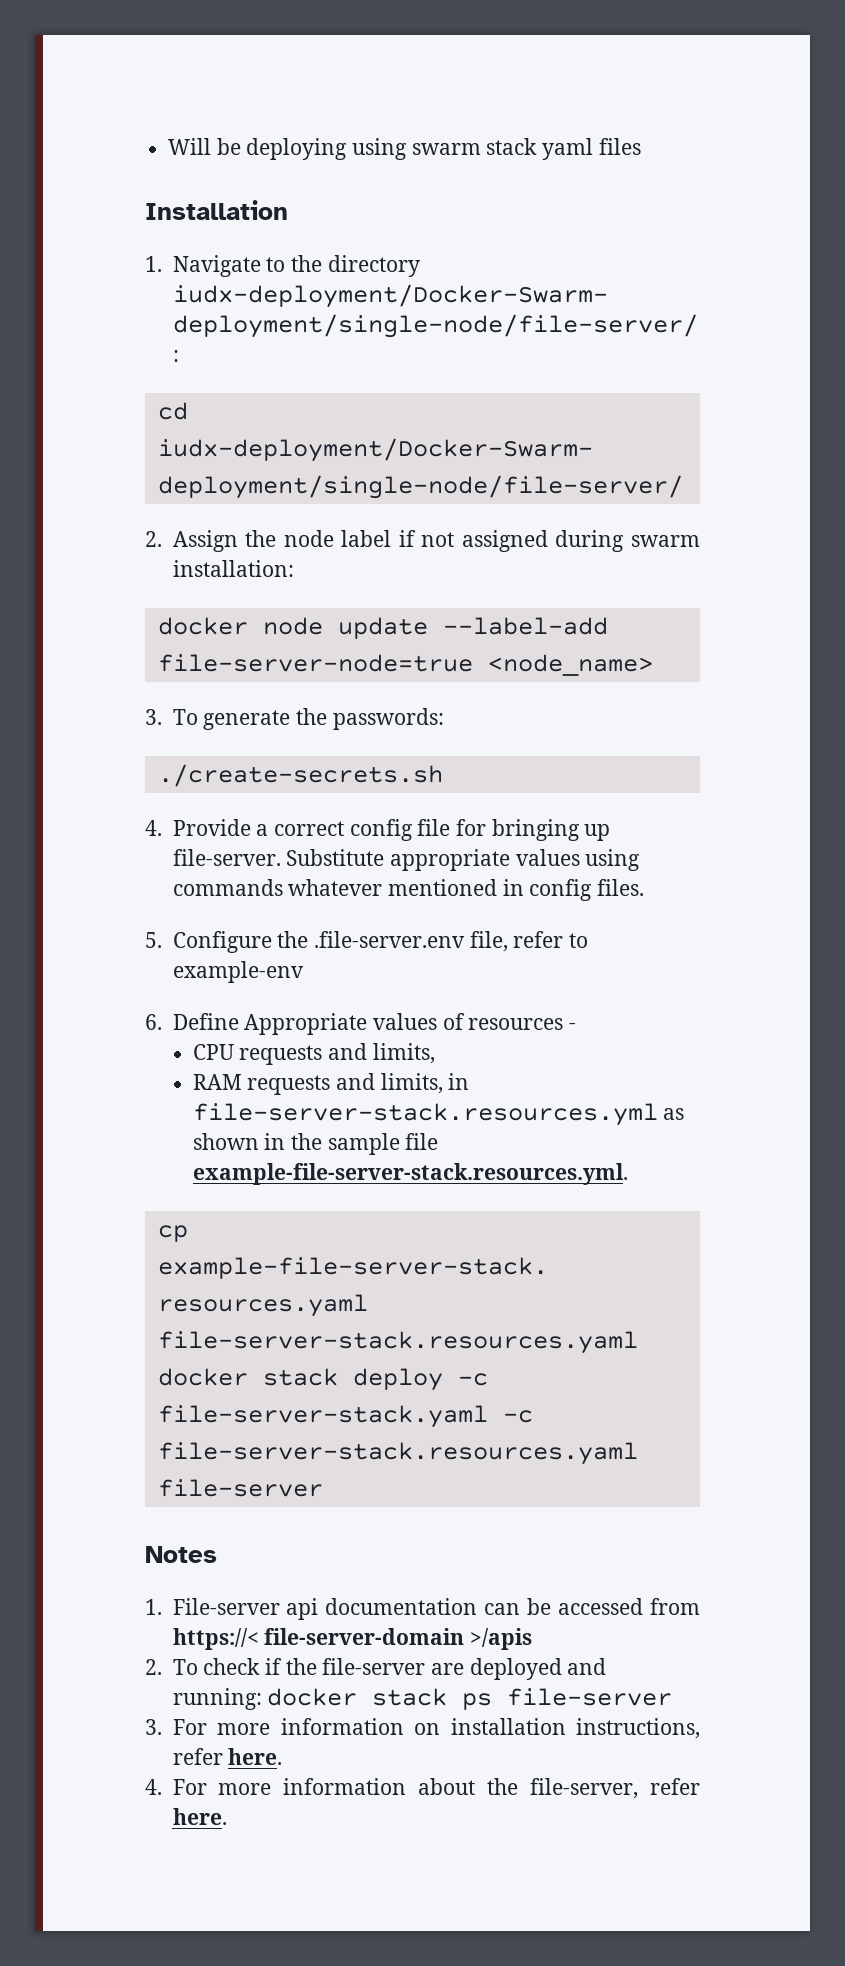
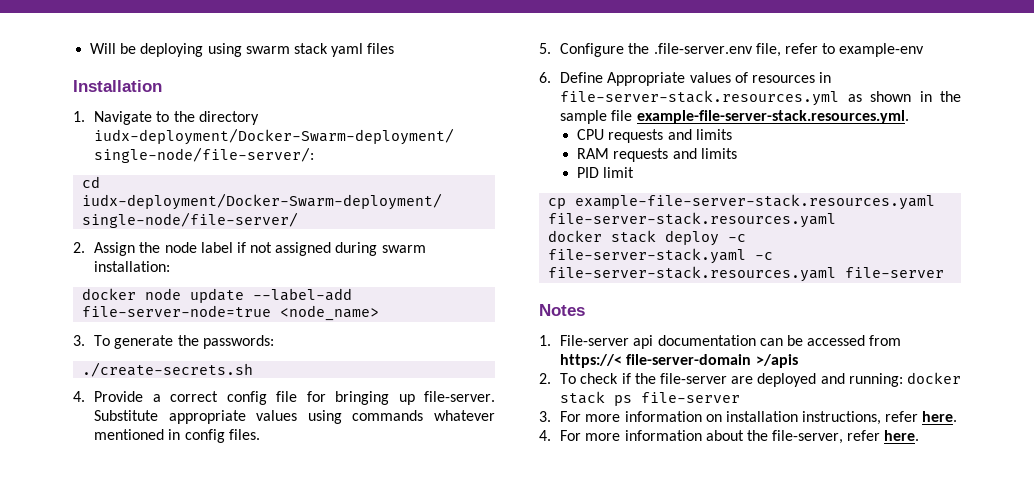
- 6. Define Appropriate values of resources -
- CPU requests and limits,
- RAM requests and limits, in file-server-stack.resources.yml as shown in the sample file example-file-server-stack.resources.yml.
+ 6. Define Appropriate values of resources in file-server-stack.resources.yml as shown in the sample file example-file-server-stack.resources.yml.
+ CPU requests and limits
+ RAM requests and limits
+ PID limit

